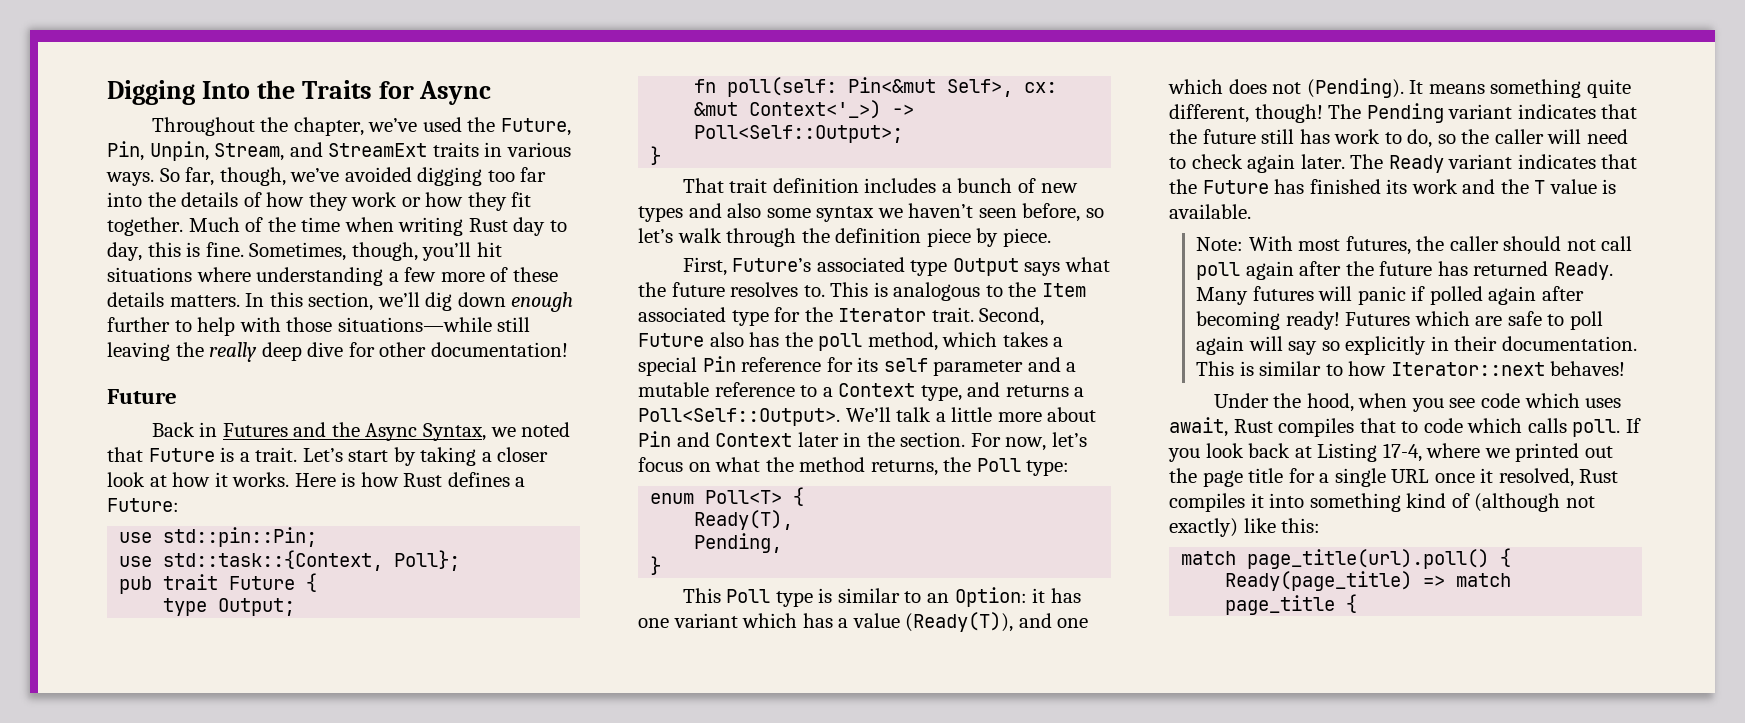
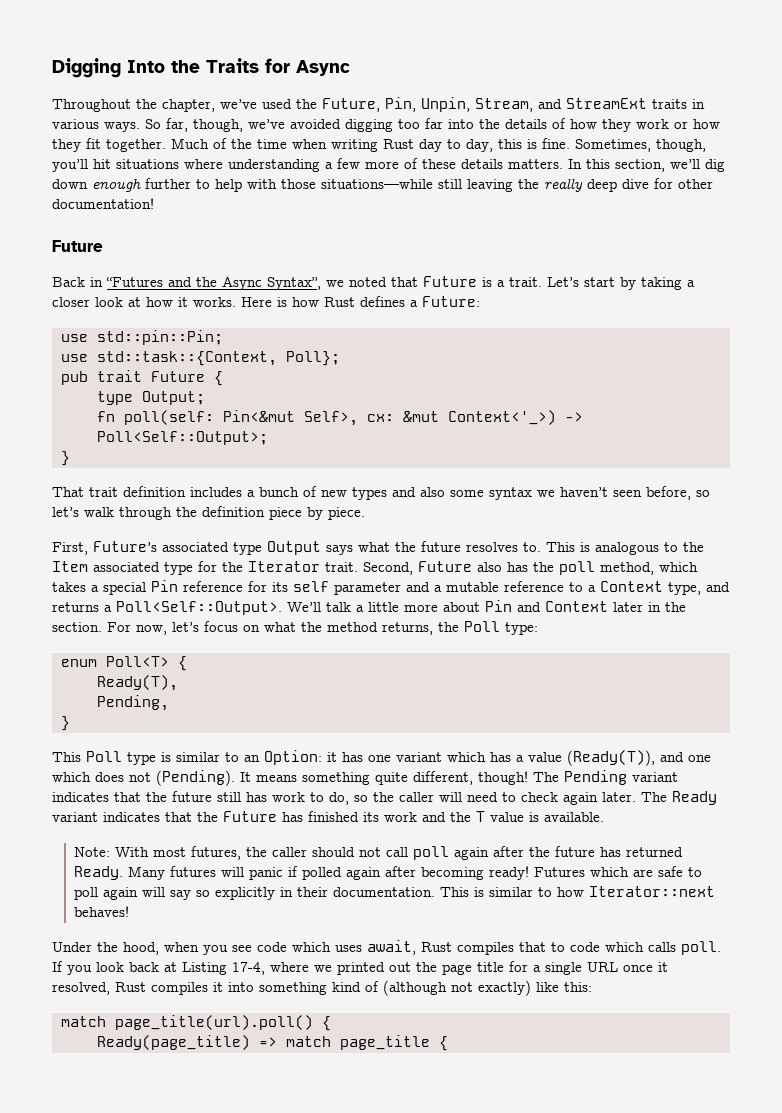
- Back in Futures and the Async Syntax, we noted that Future is a trait.
+ Back in “Futures and the Async Syntax”, we noted that Future is a trait.

